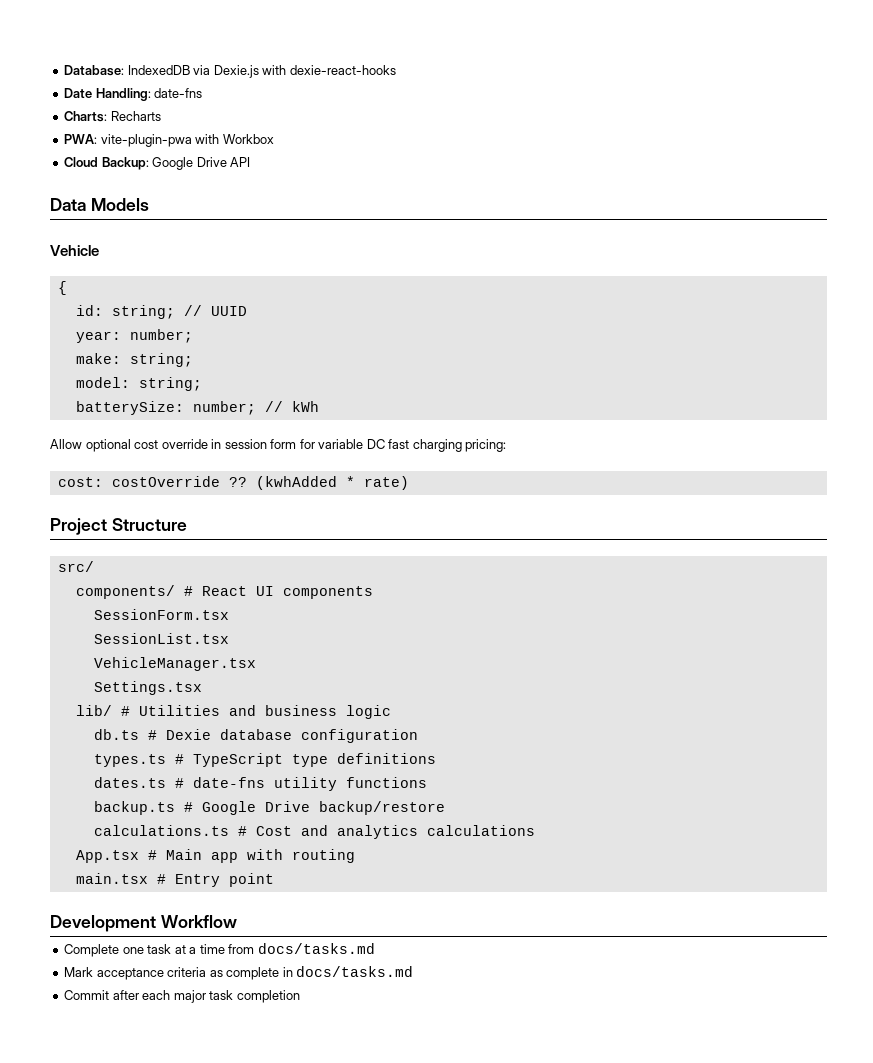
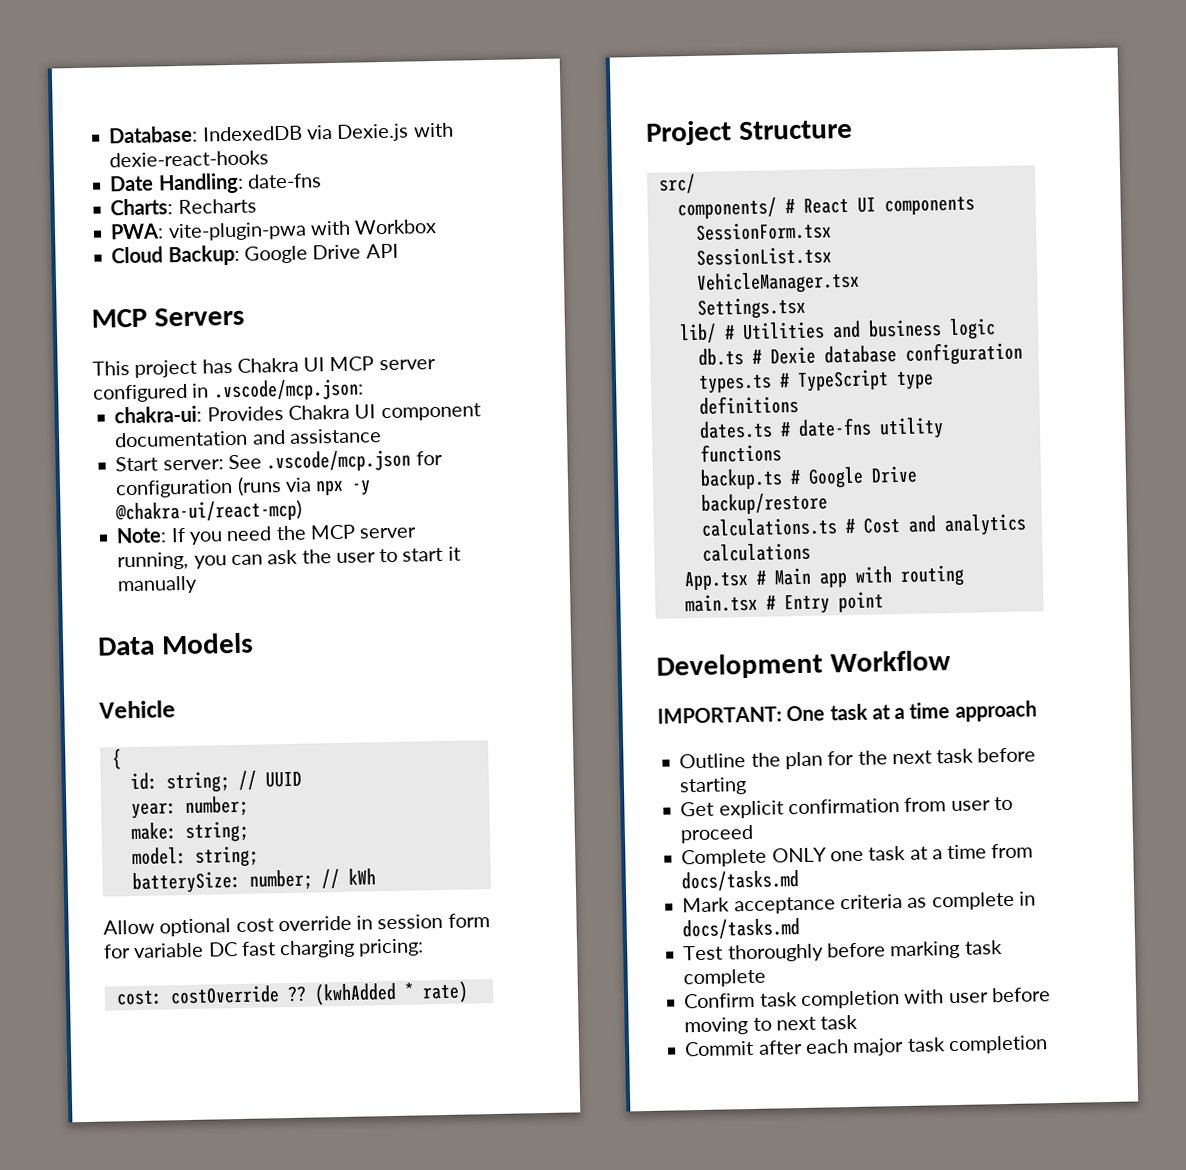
+ MCP Servers
+ This project has Chakra UI MCP server configured in .vscode/mcp.json:
+ chakra-ui: Provides Chakra UI component documentation and assistance
+ Start server: See .vscode/mcp.json for configuration (runs via npx -y @chakra-ui/react-mcp)
+ Note: If you need the MCP server running, you can ask the user to start it manually
+ IMPORTANT: One task at a time approach
+ Outline the plan for the next task before starting
+ Get explicit confirmation from user to proceed
- Complete one task at a time from docs/tasks.md
+ Complete ONLY one task at a time from docs/tasks.md
+ Test thoroughly before marking task complete
+ Confirm task completion with user before moving to next task

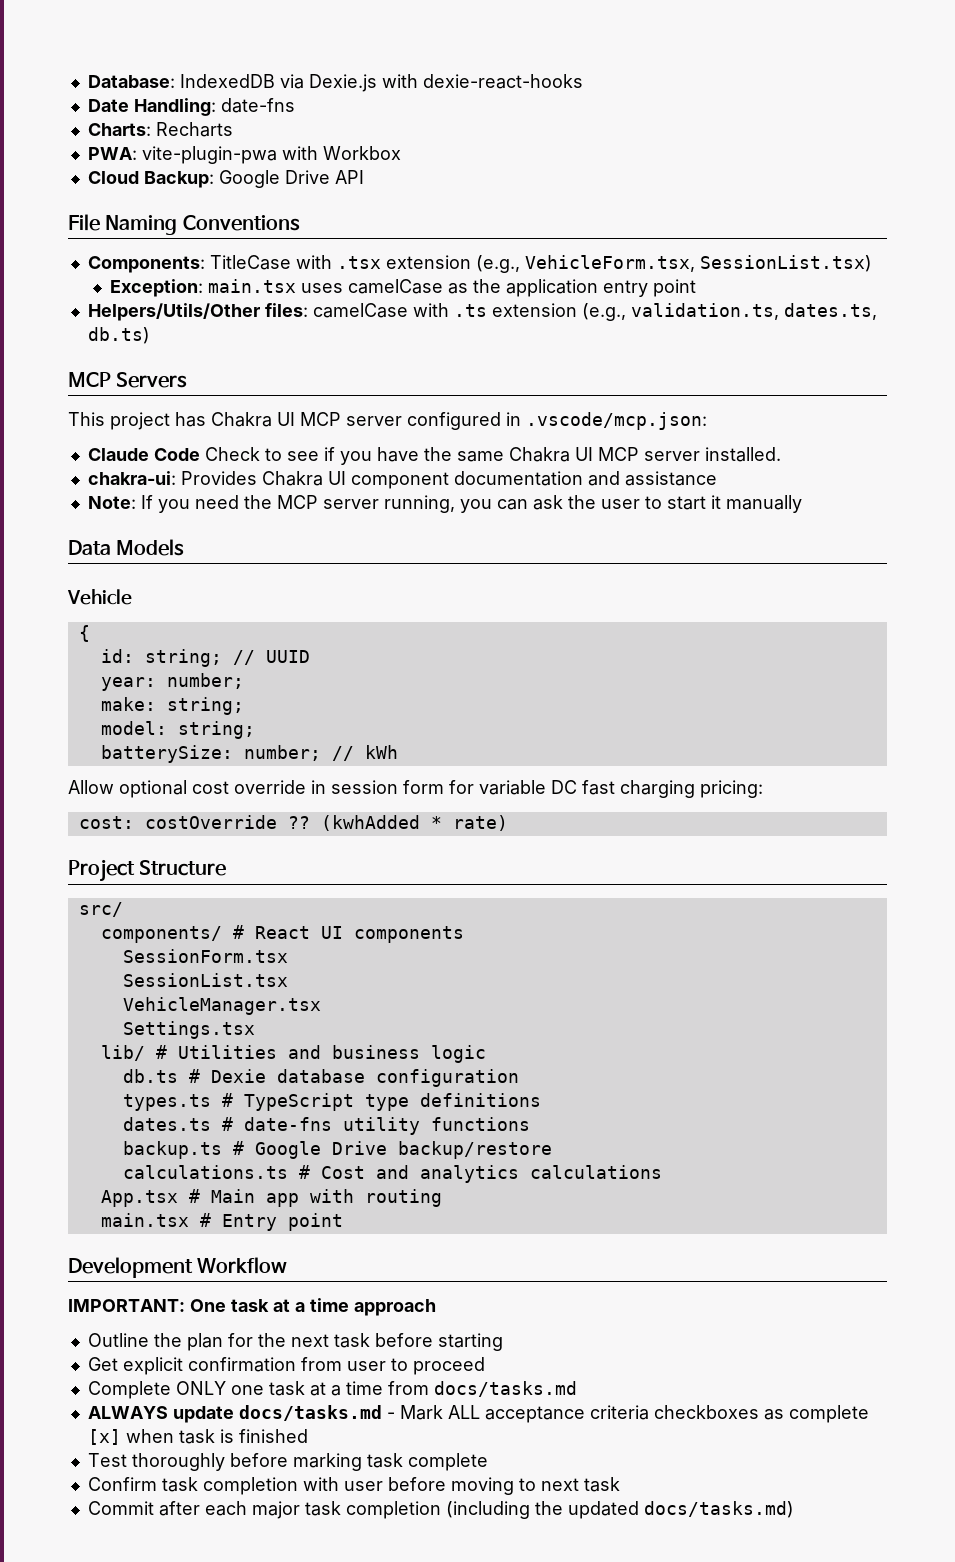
+ File Naming Conventions
+ Components: TitleCase with .tsx extension (e.g., VehicleForm.tsx, SessionList.tsx)
+ Exception: main.tsx uses camelCase as the application entry point
+ Helpers/Utils/Other files: camelCase with .ts extension (e.g., validation.ts, dates.ts, db.ts)
+ Claude Code Check to see if you have the same Chakra UI MCP server installed.
- Start server: See .vscode/mcp.json for configuration (runs via npx -y @chakra-ui/react-mcp)
- Mark acceptance criteria as complete in docs/tasks.md
+ ALWAYS update docs/tasks.md - Mark ALL acceptance criteria checkboxes as complete [x] when task is finished
- Commit after each major task completion
+ Commit after each major task completion (including the updated docs/tasks.md)

